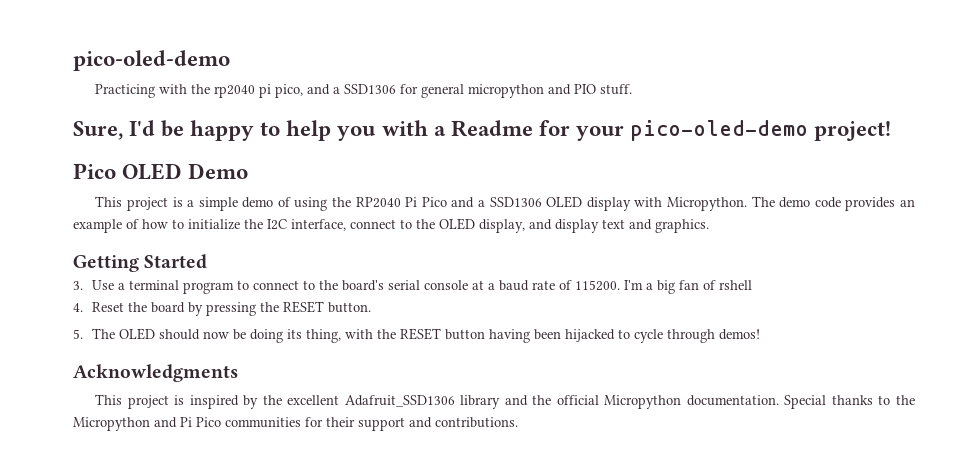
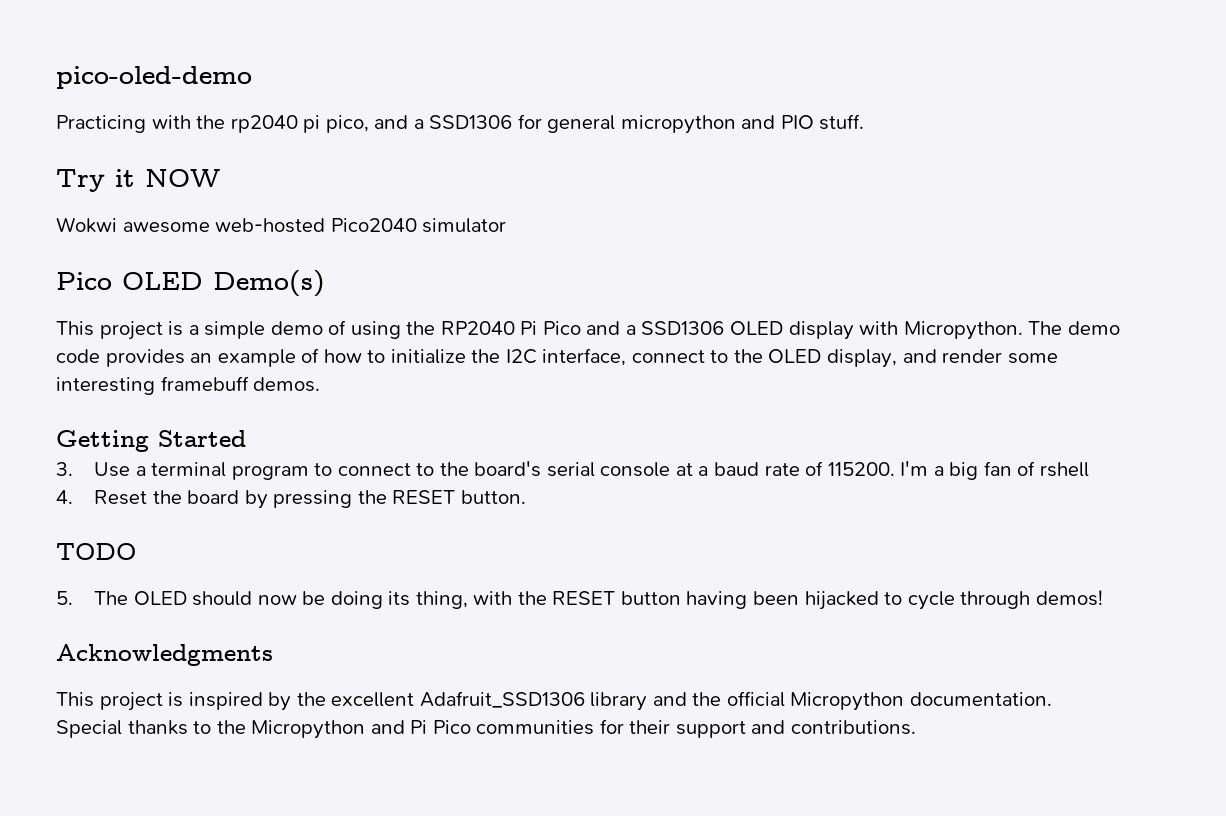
- Sure, I'd be happy to help you with a Readme for your pico-oled-demo project!
+ Try it NOW
+ Wokwi awesome web-hosted Pico2040 simulator
- Pico OLED Demo
+ Pico OLED Demo(s)
- The demo code provides an example of how to initialize the I2C interface, connect to the OLED display, and display text and graphics.
+ The demo code provides an example of how to initialize the I2C interface, connect to the OLED display, and render some interesting framebuff demos.
+ TODO

